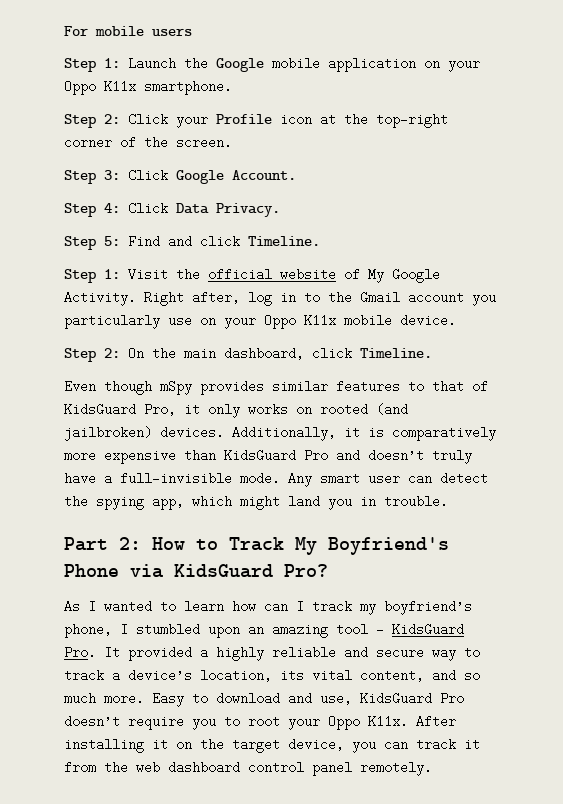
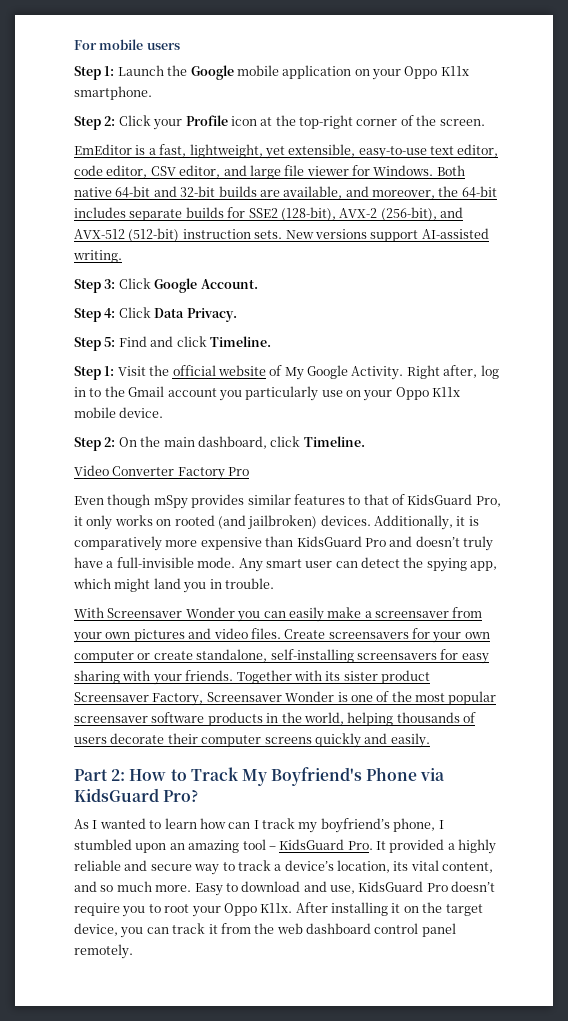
+ EmEditor is a fast, lightweight, yet extensible, easy-to-use text editor, code editor, CSV editor, and large file viewer for Windows. Both native 64-bit and 32-bit builds are available, and moreover, the 64-bit includes separate builds for SSE2 (128-bit), AVX-2 (256-bit), and AVX-512 (512-bit) instruction sets. New versions support AI-assisted writing.
+ Video Converter Factory Pro
+ With Screensaver Wonder you can easily make a screensaver from your own pictures and video files. Create screensavers for your own computer or create standalone, self-installing screensavers for easy sharing with your friends. Together with its sister product Screensaver Factory, Screensaver Wonder is one of the most popular screensaver software products in the world, helping thousands of users decorate their computer screens quickly and easily.

